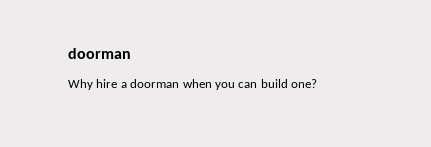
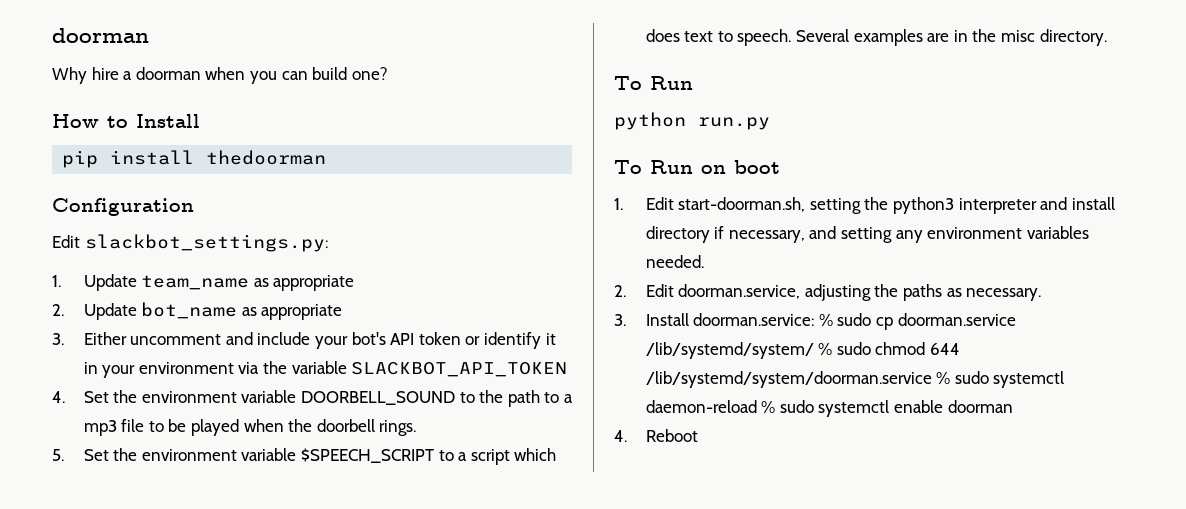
+ How to Install
+ pip install thedoorman
+ Configuration
+ Edit slackbot_settings.py:
+ 1. Update team_name as appropriate
+ 2. Update bot_name as appropriate
+ 3. Either uncomment and include your bot's API token or identify it in your environment via the variable SLACKBOT_API_TOKEN
+ 4. Set the environment variable DOORBELL_SOUND to the path to a mp3 file to be played when the doorbell rings.
+ 5. Set the environment variable $SPEECH_SCRIPT to a script which does text to speech. Several examples are in the misc directory.
+ To Run
+ python run.py
+ To Run on boot
+ 1. Edit start-doorman.sh, setting the python3 interpreter and install directory if necessary, and setting any environment variables needed.
+ 2. Edit doorman.service, adjusting the paths as necessary.
+ 3. Install doorman.service: % sudo cp doorman.service /lib/systemd/system/ % sudo chmod 644 /lib/systemd/system/doorman.service % sudo systemctl daemon-reload % sudo systemctl enable doorman
+ 4. Reboot

